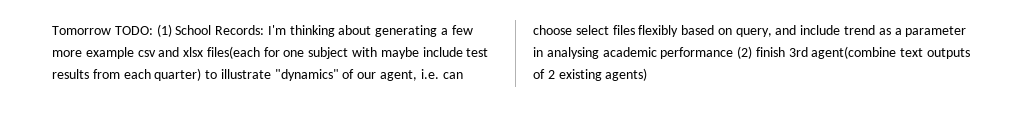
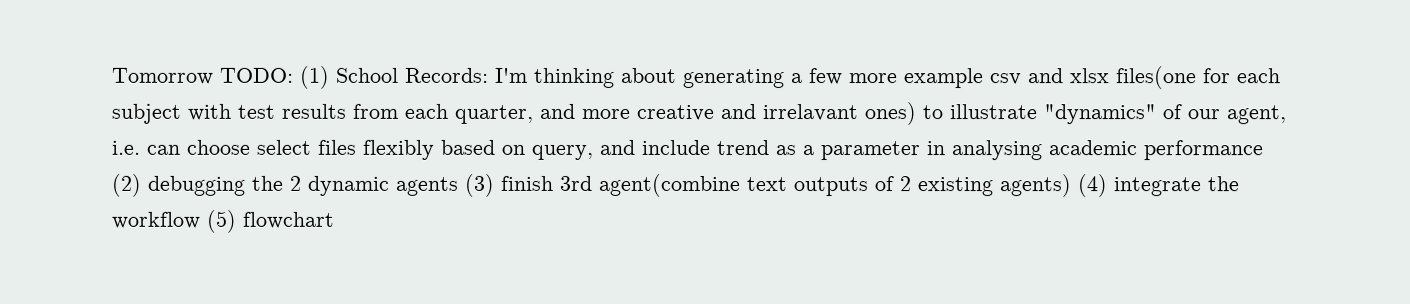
- Tomorrow TODO: (1) School Records: I'm thinking about generating a few more example csv and xlsx files(each for one subject with maybe include test results from each quarter) to illustrate "dynamics" of our agent, i.e. can choose select files flexibly based on query, and include trend as a parameter in analysing academic performance (2) finish 3rd agent(combine text outputs of 2 existing agents)
+ Tomorrow TODO: (1) School Records: I'm thinking about generating a few more example csv and xlsx files(one for each subject with test results from each quarter, and more creative and irrelavant ones) to illustrate "dynamics" of our agent, i.e. can choose select files flexibly based on query, and include trend as a parameter in analysing academic performance (2) debugging the 2 dynamic agents (3) finish 3rd agent(combine text outputs of 2 existing agents) (4) integrate the workflow (5) flowchart

